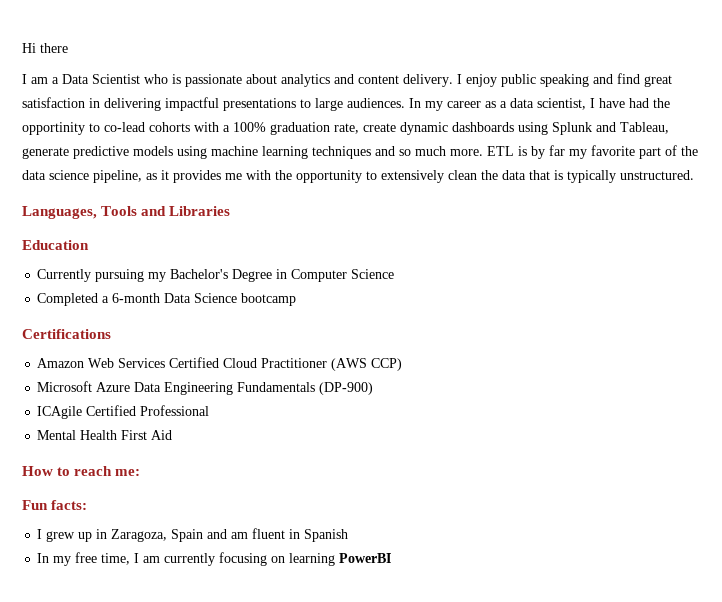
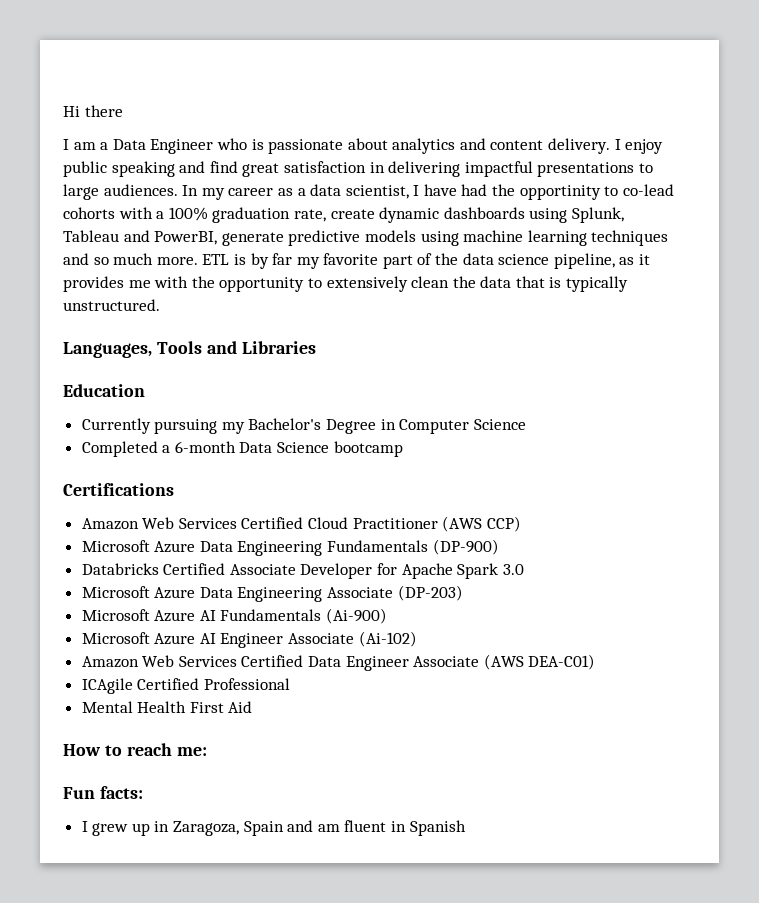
- I am a Data Scientist who is passionate about analytics and content delivery.
+ I am a Data Engineer who is passionate about analytics and content delivery.
- In my career as a data scientist, I have had the opportinity to co-lead cohorts with a 100% graduation rate, create dynamic dashboards using Splunk and Tableau, generate predictive models using machine learning techniques and so much more.
+ In my career as a data scientist, I have had the opportinity to co-lead cohorts with a 100% graduation rate, create dynamic dashboards using Splunk, Tableau and PowerBI, generate predictive models using machine learning techniques and so much more.
+ Databricks Certified Associate Developer for Apache Spark 3.0
+ Microsoft Azure Data Engineering Associate (DP-203)
+ Microsoft Azure AI Fundamentals (Ai-900)
+ Microsoft Azure AI Engineer Associate (Ai-102)
+ Amazon Web Services Certified Data Engineer Associate (AWS DEA-C01)
- In my free time, I am currently focusing on learning PowerBI

